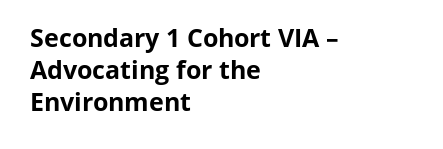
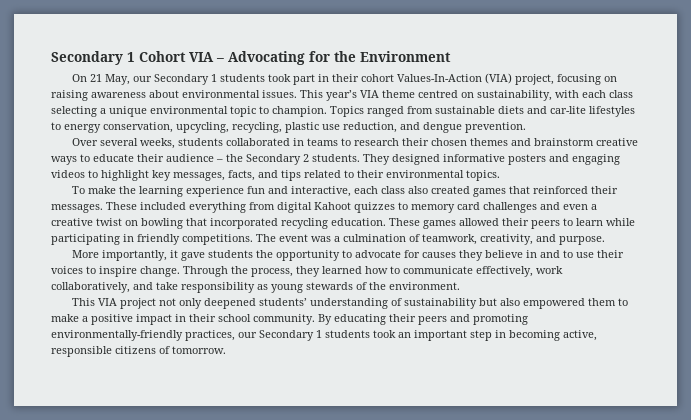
+ On 21 May, our Secondary 1 students took part in their cohort Values-In-Action (VIA) project, focusing on raising awareness about environmental issues. This year’s VIA theme centred on sustainability, with each class selecting a unique environmental topic to champion. Topics ranged from sustainable diets and car-lite lifestyles to energy conservation, upcycling, recycling, plastic use reduction, and dengue prevention.
+ Over several weeks, students collaborated in teams to research their chosen themes and brainstorm creative ways to educate their audience – the Secondary 2 students. They designed informative posters and engaging videos to highlight key messages, facts, and tips related to their environmental topics.
+ To make the learning experience fun and interactive, each class also created games that reinforced their messages. These included everything from digital Kahoot quizzes to memory card challenges and even a creative twist on bowling that incorporated recycling education. These games allowed their peers to learn while participating in friendly competitions. The event was a culmination of teamwork, creativity, and purpose.
+ More importantly, it gave students the opportunity to advocate for causes they believe in and to use their voices to inspire change. Through the process, they learned how to communicate effectively, work collaboratively, and take responsibility as young stewards of the environment.
+ This VIA project not only deepened students’ understanding of sustainability but also empowered them to make a positive impact in their school community. By educating their peers and promoting environmentally-friendly practices, our Secondary 1 students took an important step in becoming active, responsible citizens of tomorrow.

